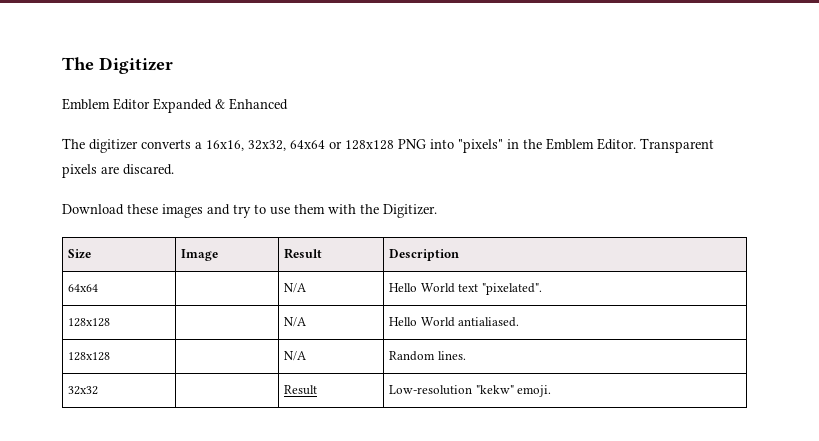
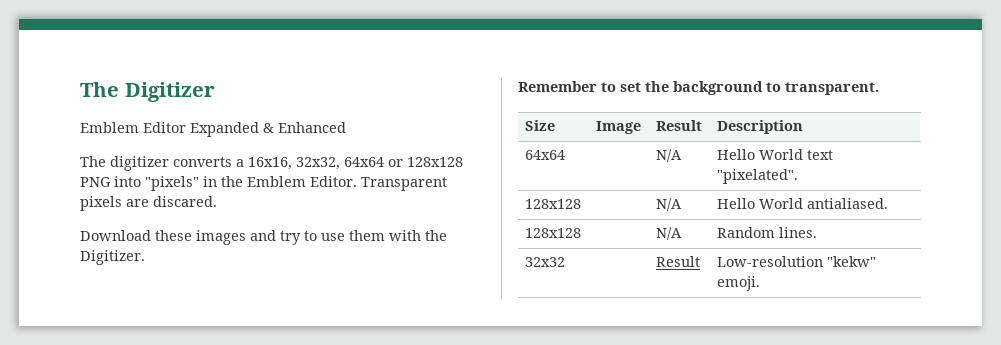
+ Remember to set the background to transparent.

